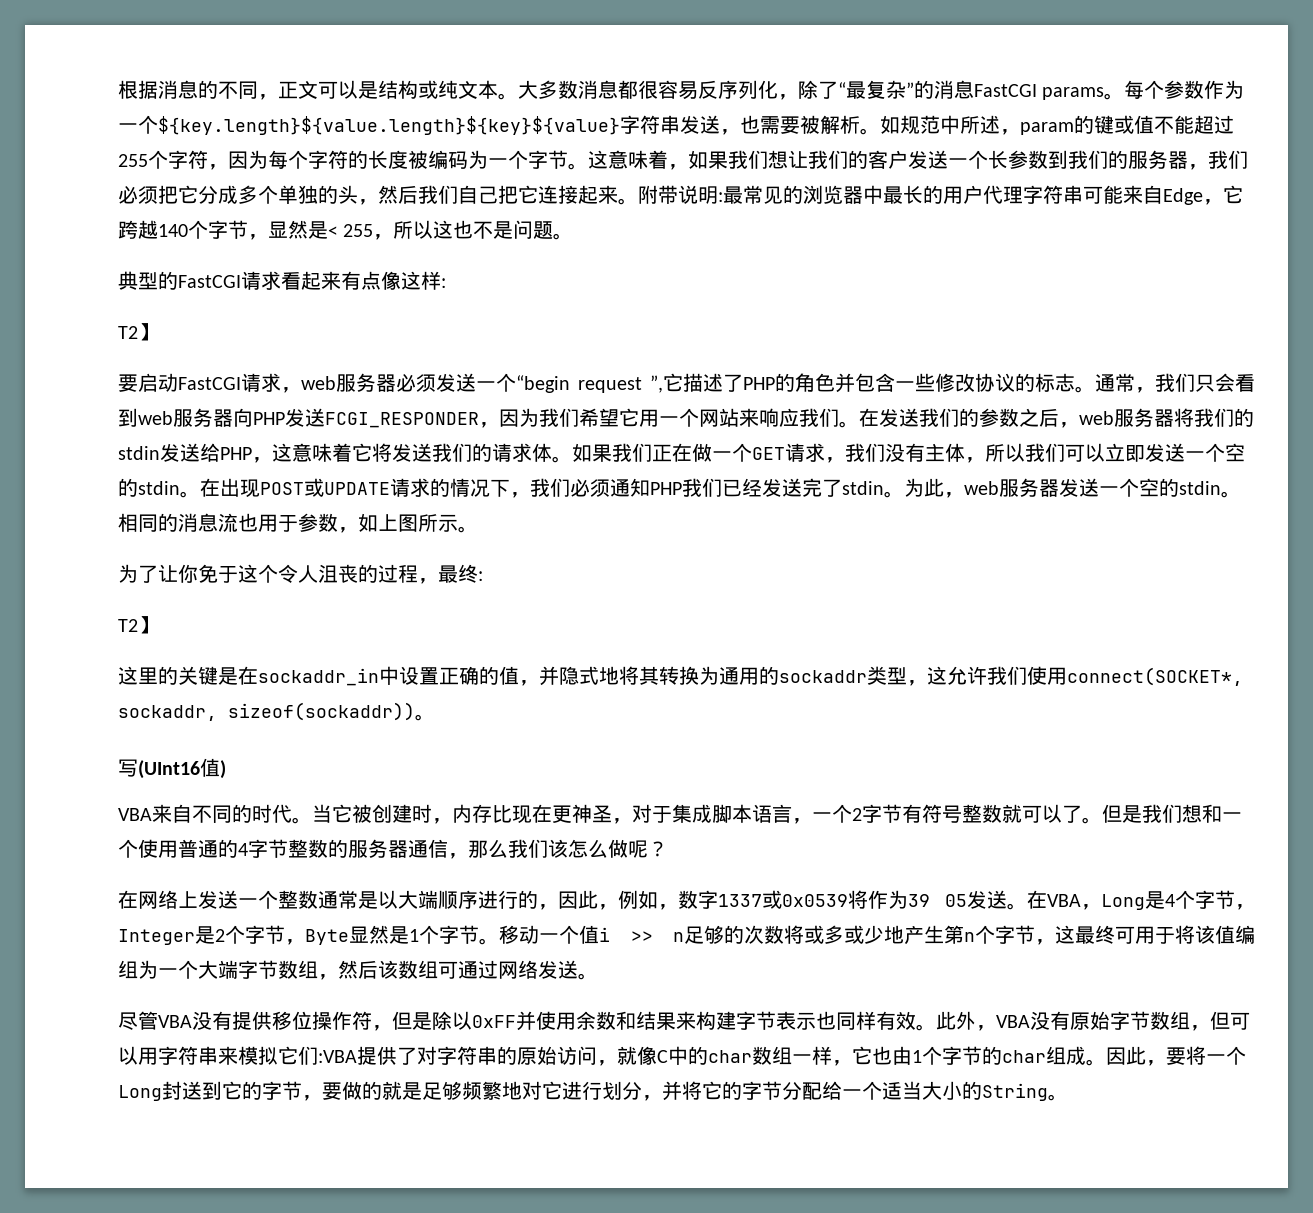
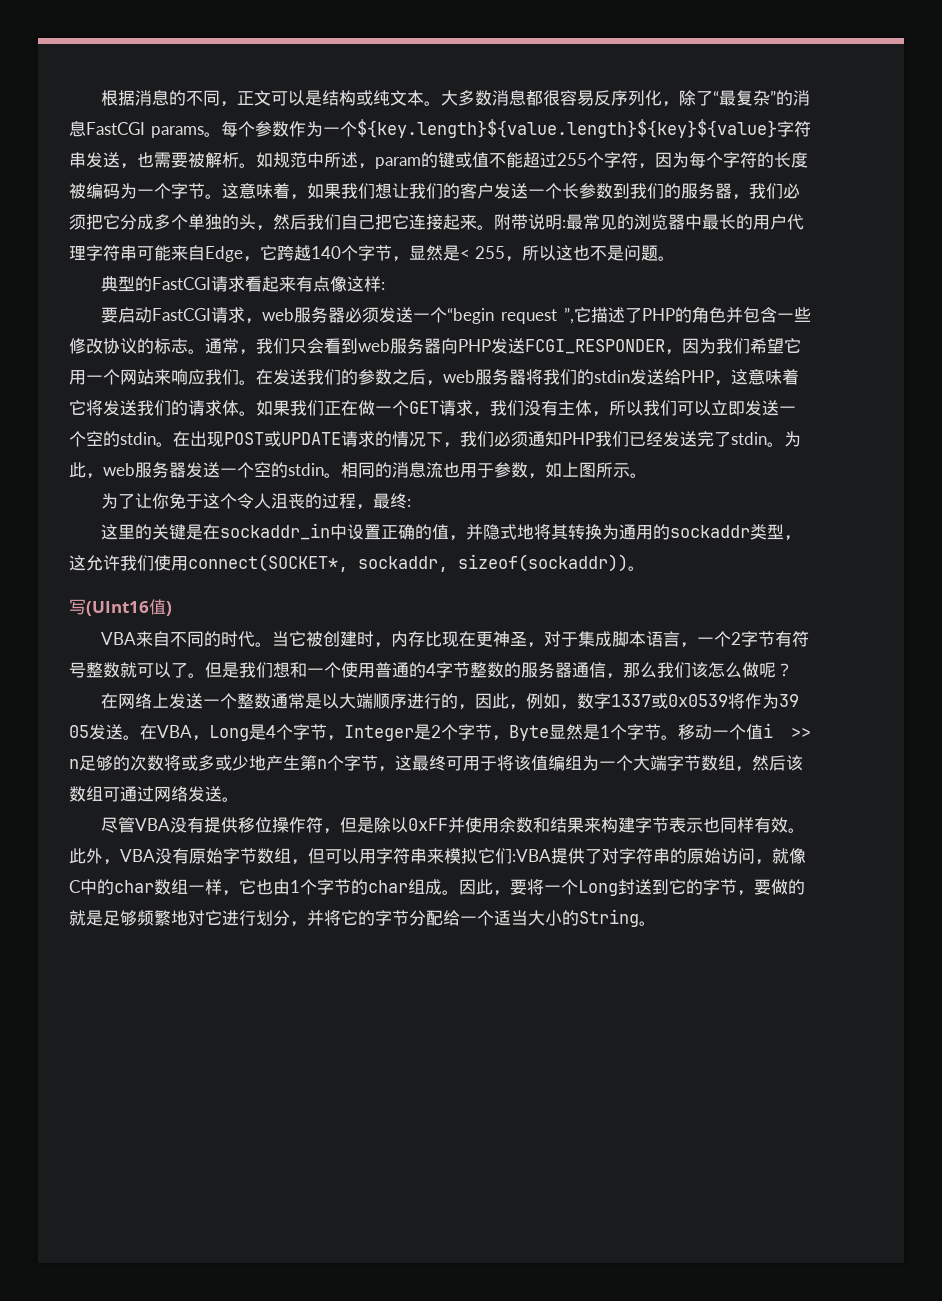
  典型的FastCGI请求看起来有点像这样:
- T2】
  为了让你免于这个令人沮丧的过程，最终:
- T2】

